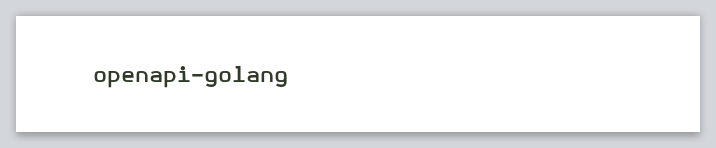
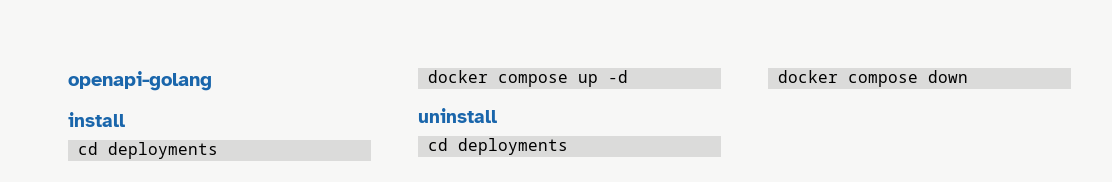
+ install
+ cd deployments
+ docker compose up -d
+ uninstall
+ cd deployments
+ docker compose down

